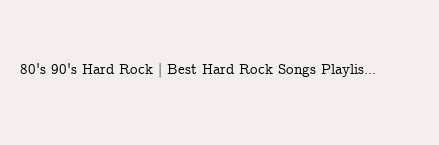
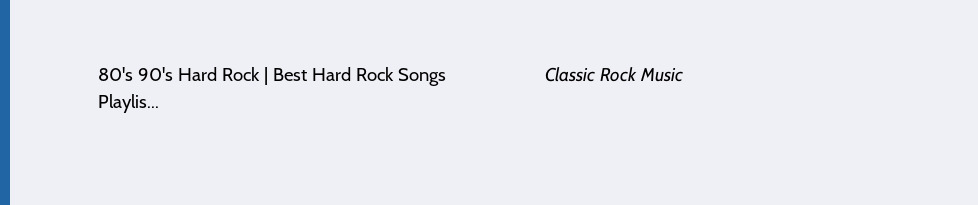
+ Classic Rock Music

